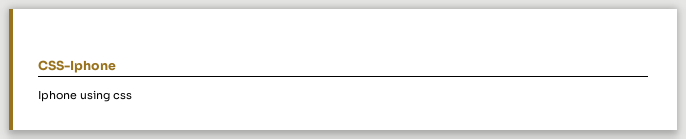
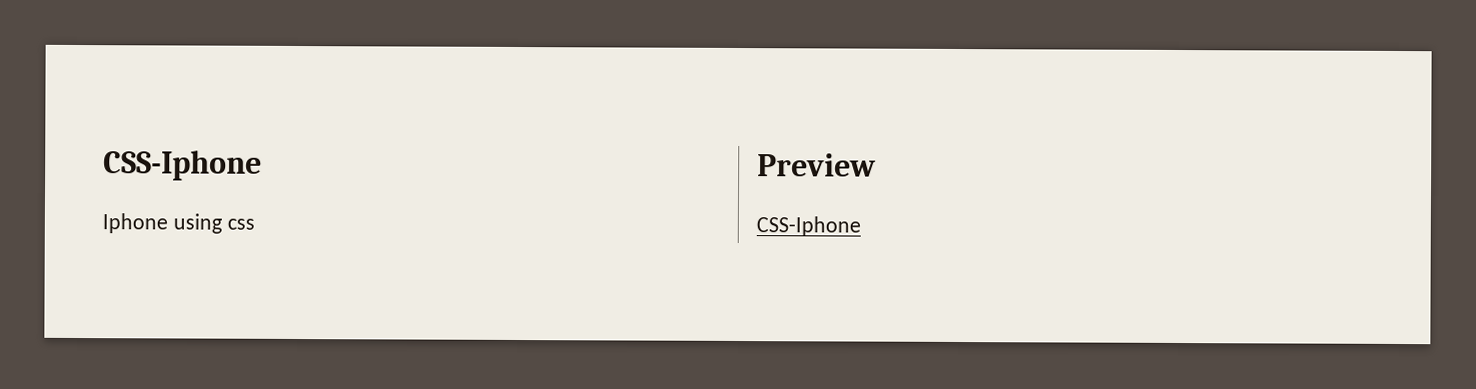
+ Preview
+ CSS-Iphone

